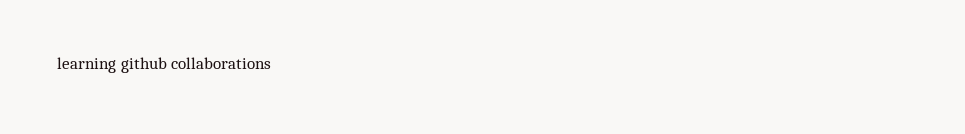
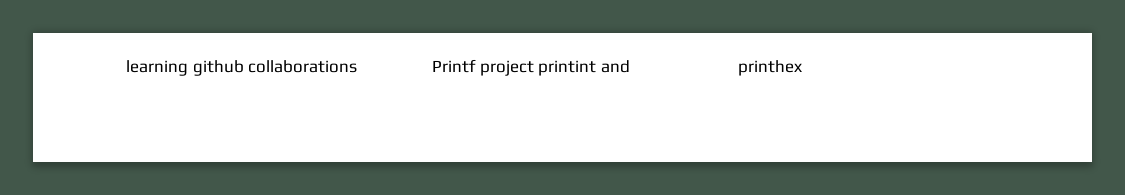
- learning github collaborations
+ learning github collaborations Printf project printint and printhex

